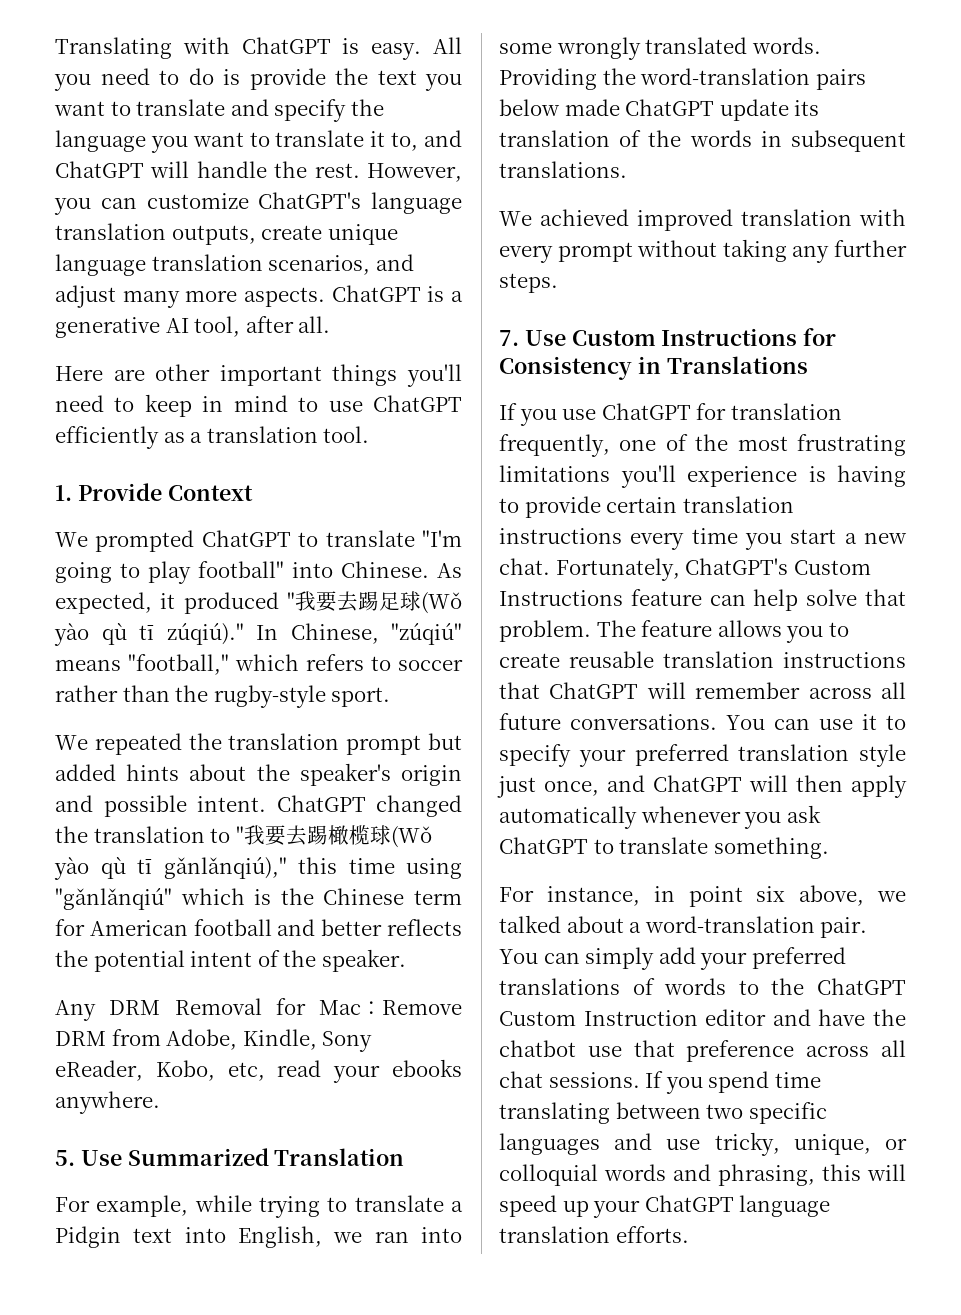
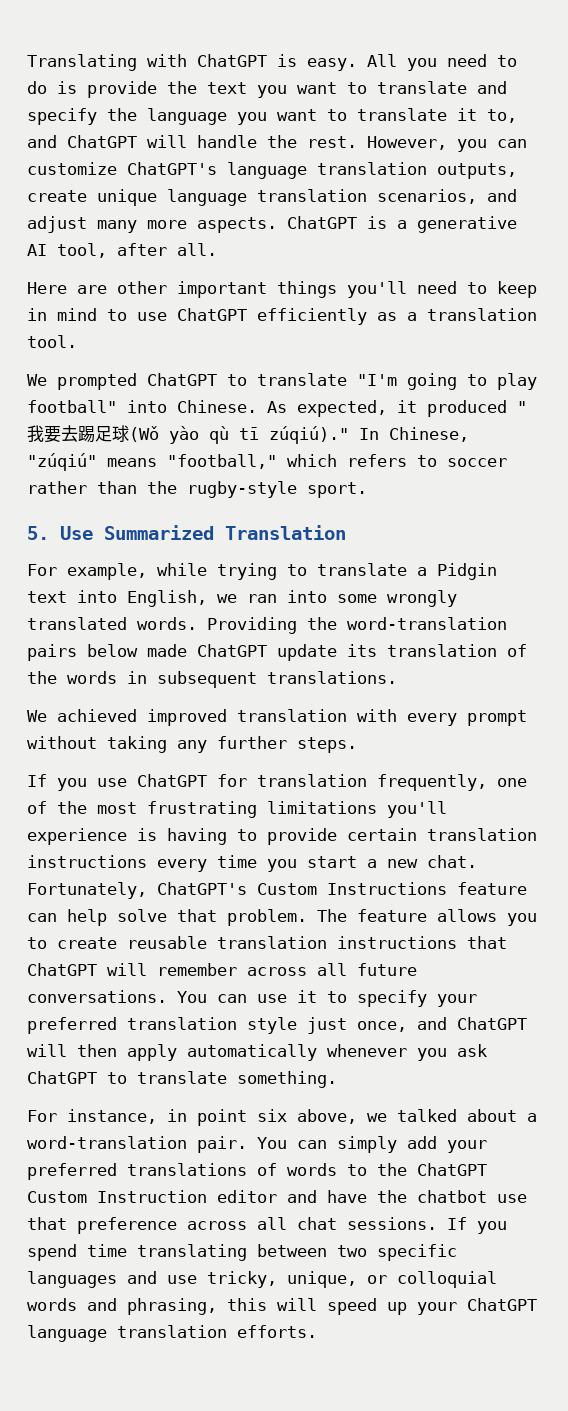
- 1. Provide Context
- We repeated the translation prompt but added hints about the speaker's origin and possible intent. ChatGPT changed the translation to "我要去踢橄榄球(Wǒ yào qù tī gǎnlǎnqiú)," this time using "gǎnlǎnqiú" which is the Chinese term for American football and better reflects the potential intent of the speaker.
- Any DRM Removal for Mac：Remove DRM from Adobe, Kindle, Sony eReader, Kobo, etc, read your ebooks anywhere.
- 7. Use Custom Instructions for Consistency in Translations

